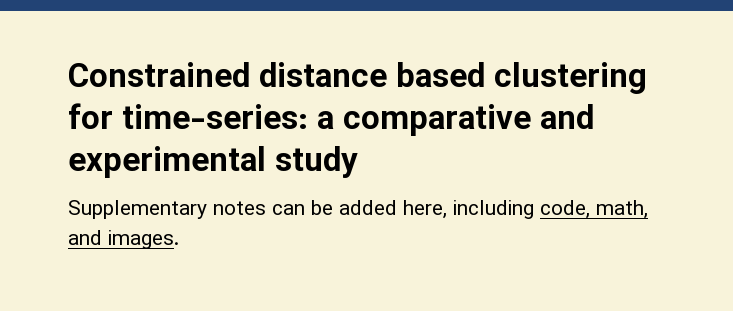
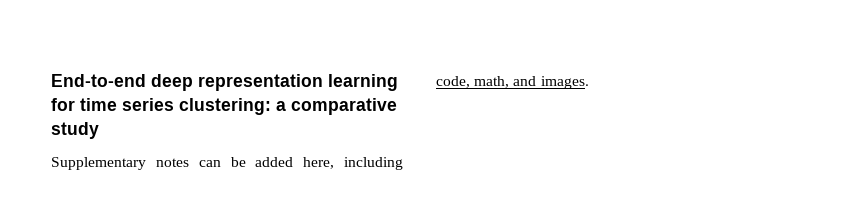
- Constrained distance based clustering for time-series: a comparative and experimental study
+ End-to-end deep representation learning for time series clustering: a comparative study

